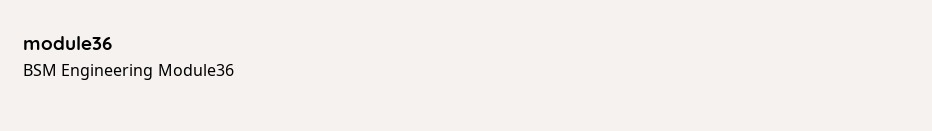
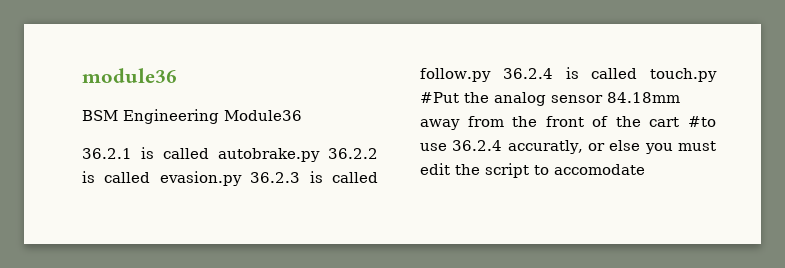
+ 36.2.1 is called autobrake.py 36.2.2 is called evasion.py 36.2.3 is called follow.py 36.2.4 is called touch.py #Put the analog sensor 84.18mm away from the front of the cart #to use 36.2.4 accuratly, or else you must edit the script to accomodate

